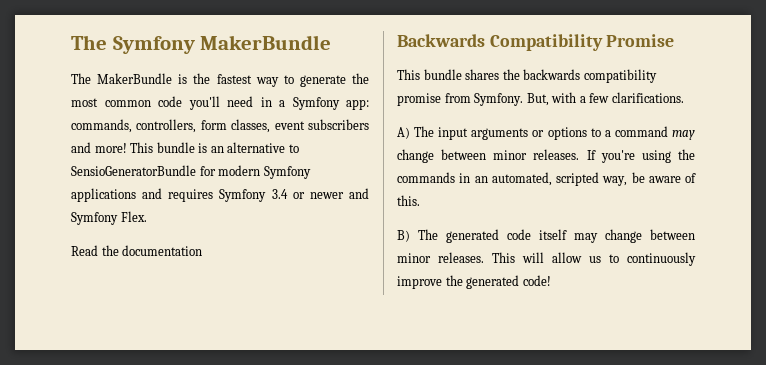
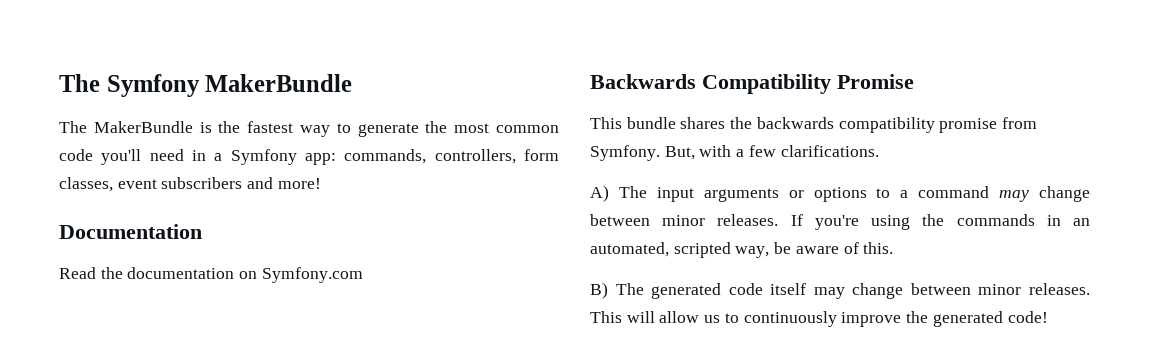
- The MakerBundle is the fastest way to generate the most common code you'll need in a Symfony app: commands, controllers, form classes, event subscribers and more! This bundle is an alternative to SensioGeneratorBundle for modern Symfony applications and requires Symfony 3.4 or newer and Symfony Flex.
+ The MakerBundle is the fastest way to generate the most common code you'll need in a Symfony app: commands, controllers, form classes, event subscribers and more!
+ Documentation
- Read the documentation
+ Read the documentation on Symfony.com

